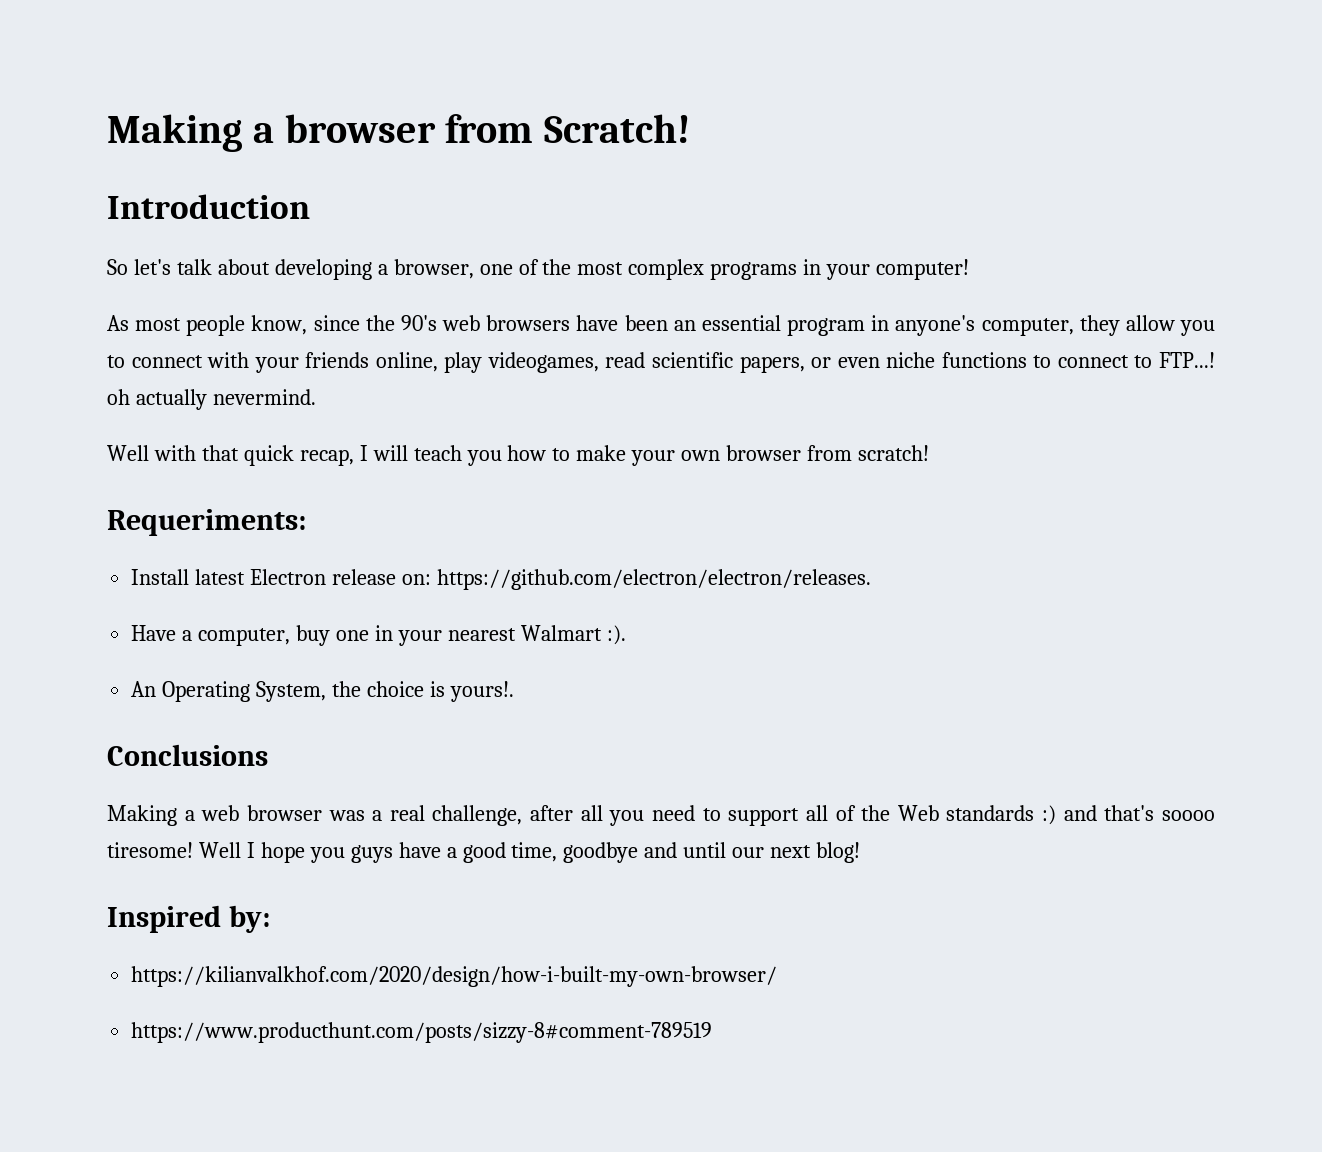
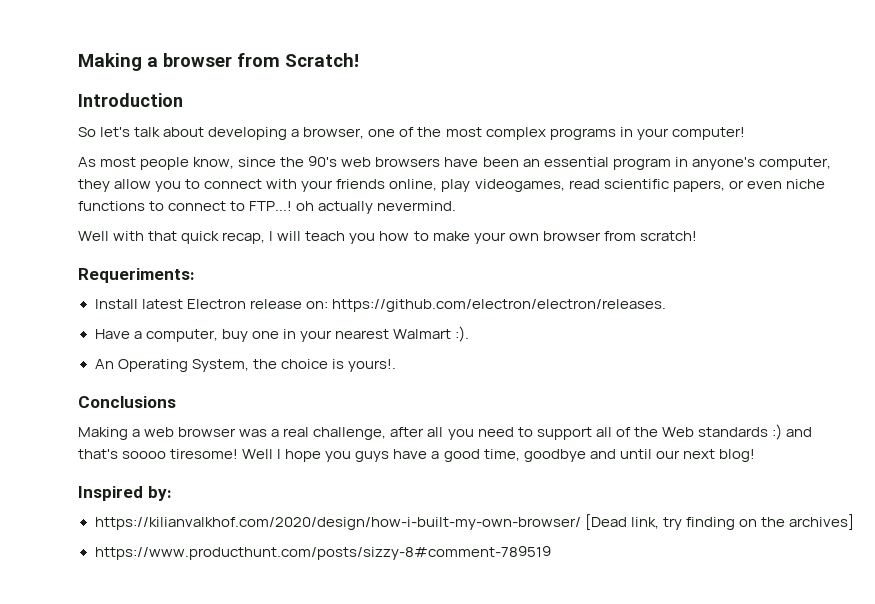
- https://kilianvalkhof.com/2020/design/how-i-built-my-own-browser/
+ https://kilianvalkhof.com/2020/design/how-i-built-my-own-browser/ [Dead link, try finding on the archives]

